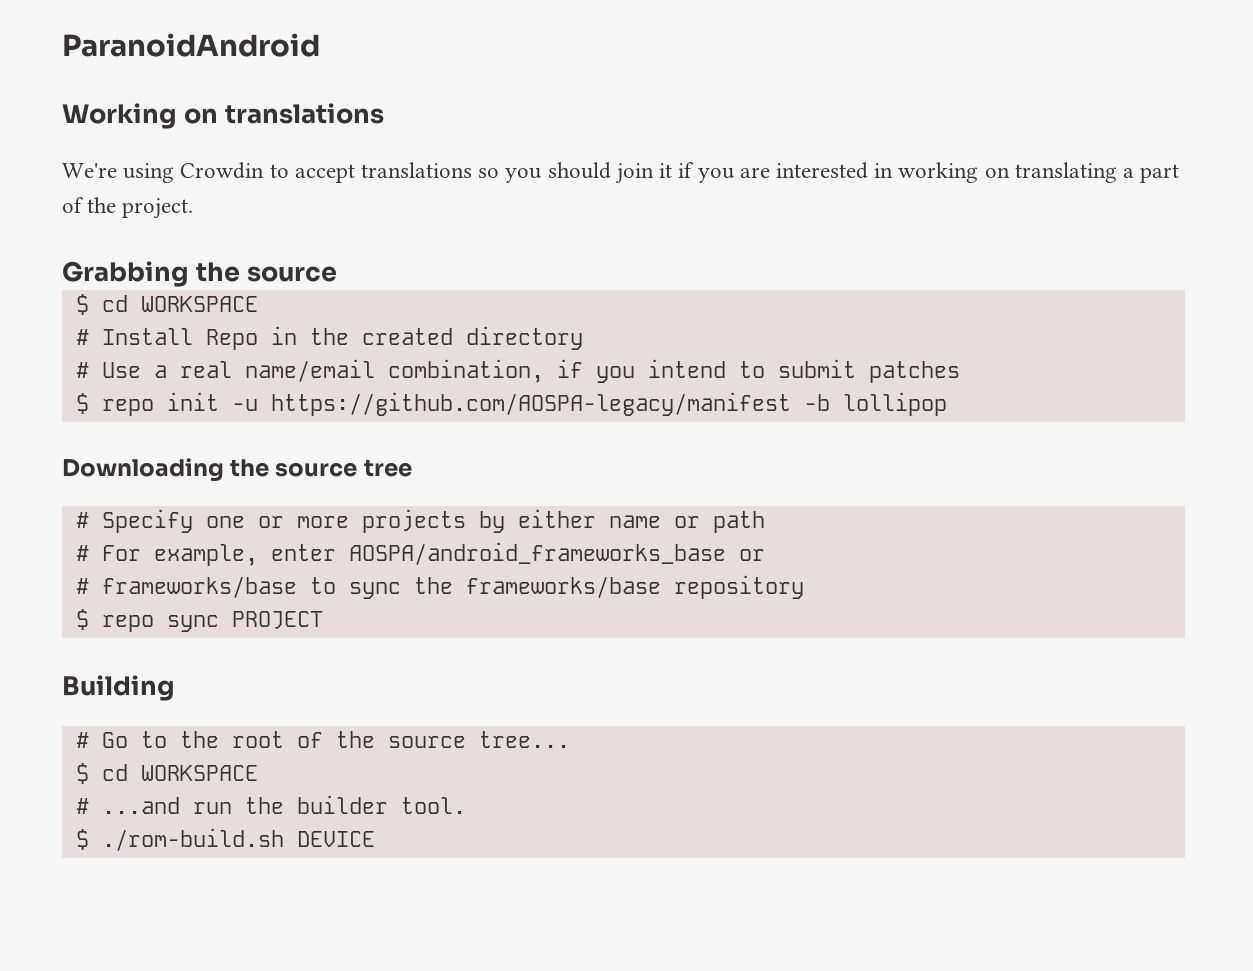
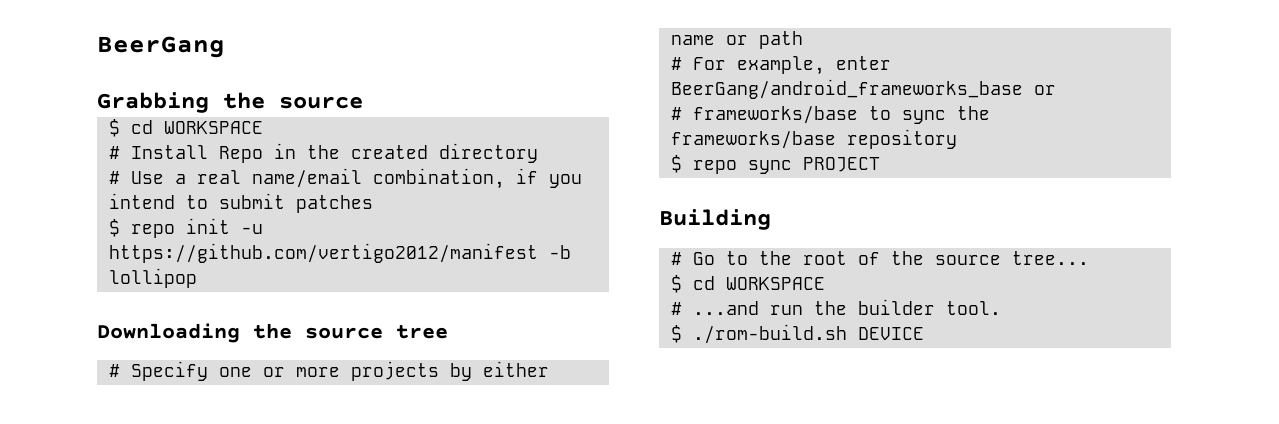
- ParanoidAndroid
- Working on translations
- We're using Crowdin to accept translations so you should join it if you are interested in working on translating a part of the project.
+ BeerGang
- $ repo init -u https://github.com/AOSPA-legacy/manifest -b lollipop
+ $ repo init -u https://github.com/vertigo2012/manifest -b lollipop
- # For example, enter AOSPA/android_frameworks_base or
+ # For example, enter BeerGang/android_frameworks_base or

